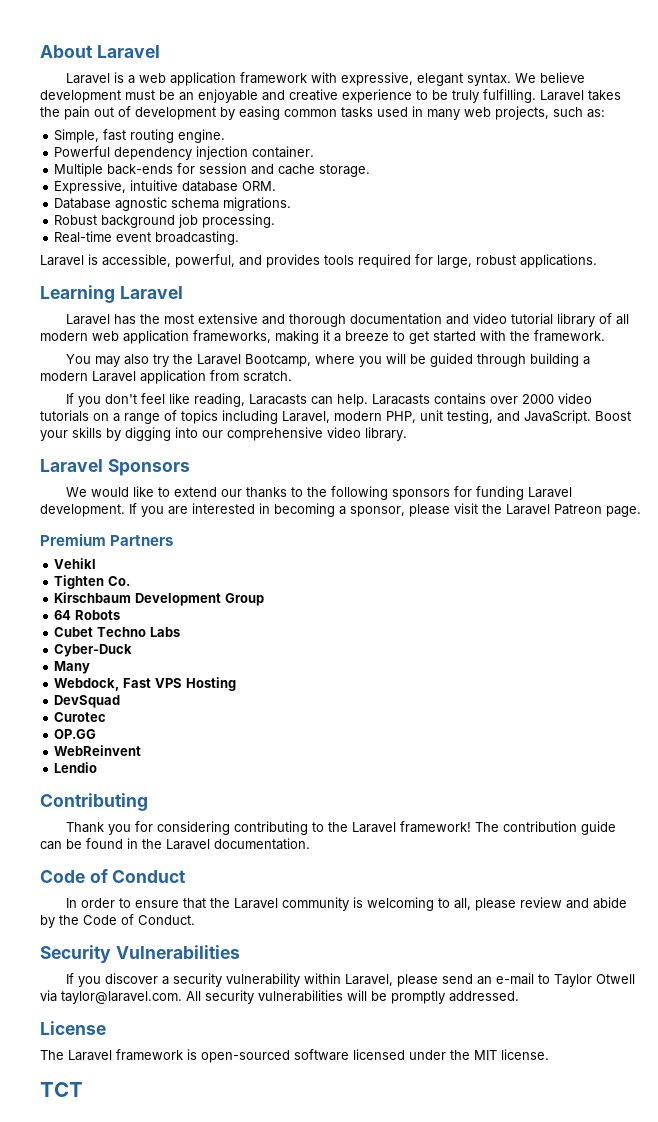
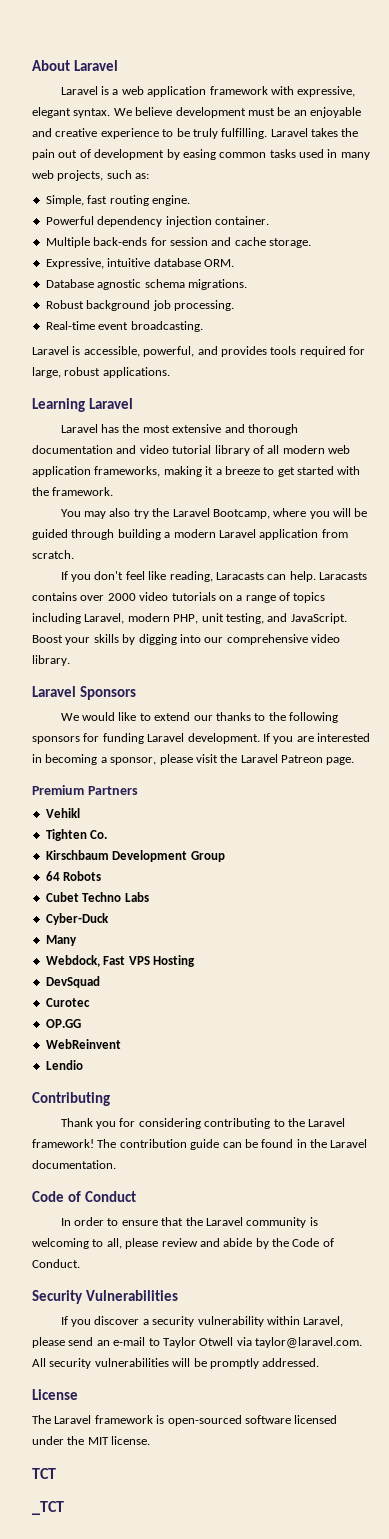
+ _TCT

